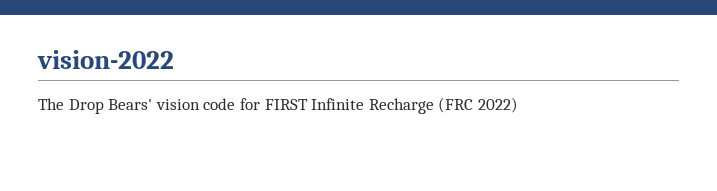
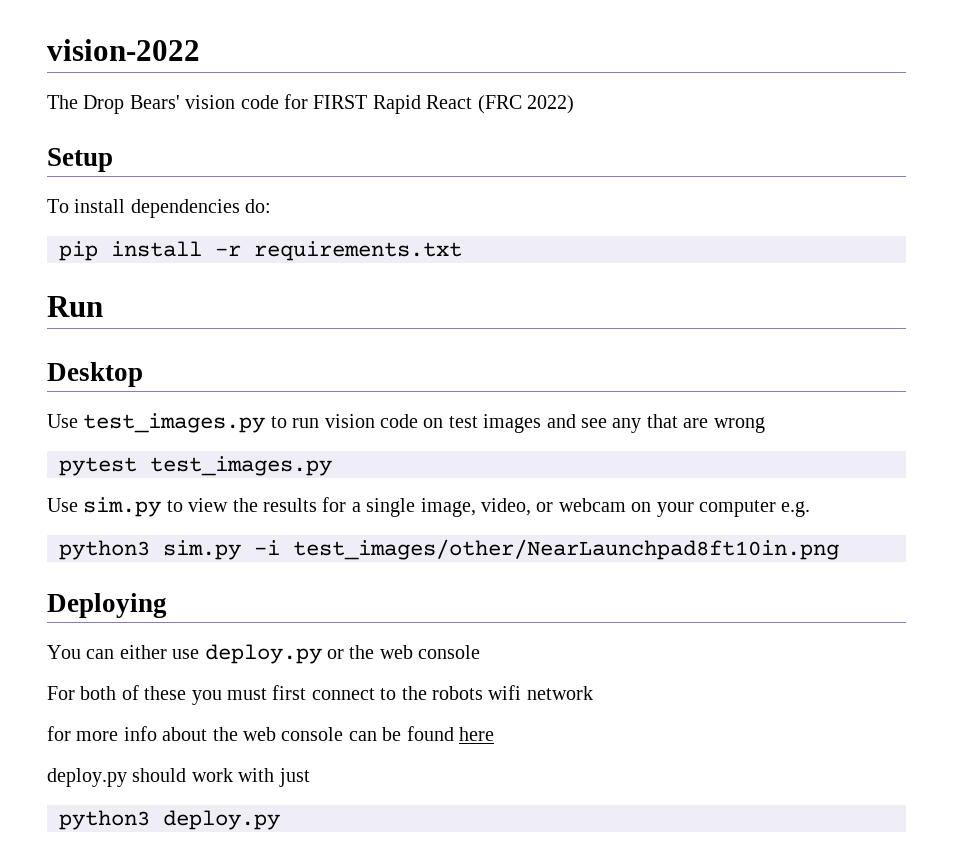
- The Drop Bears' vision code for FIRST Infinite Recharge (FRC 2022)
+ The Drop Bears' vision code for FIRST Rapid React (FRC 2022)
+ Setup
+ To install dependencies do:
+ pip install -r requirements.txt
+ Run
+ Desktop
+ Use test_images.py to run vision code on test images and see any that are wrong
+ pytest test_images.py
+ Use sim.py to view the results for a single image, video, or webcam on your computer e.g.
+ python3 sim.py -i test_images/other/NearLaunchpad8ft10in.png
+ Deploying
+ You can either use deploy.py or the web console
+ For both of these you must first connect to the robots wifi network
+ for more info about the web console can be found here
+ deploy.py should work with just
+ python3 deploy.py

